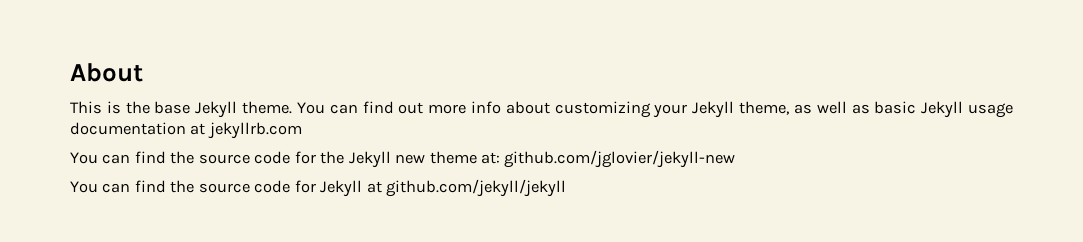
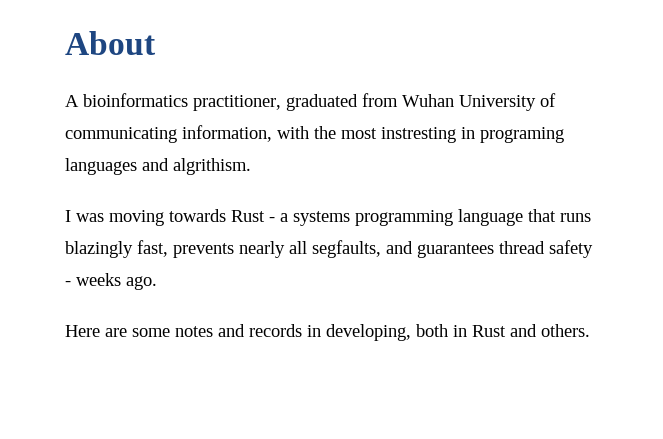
- This is the base Jekyll theme. You can find out more info about customizing your Jekyll theme, as well as basic Jekyll usage documentation at jekyllrb.com
- You can find the source code for the Jekyll new theme at: github.com/jglovier/jekyll-new
- You can find the source code for Jekyll at github.com/jekyll/jekyll
+ A bioinformatics practitioner, graduated from Wuhan University of communicating information, with the most instresting in programing languages and algrithism.
+ I was moving towards Rust - a systems programming language that runs blazingly fast, prevents nearly all segfaults, and guarantees thread safety - weeks ago.
+ Here are some notes and records in developing, both in Rust and others.

